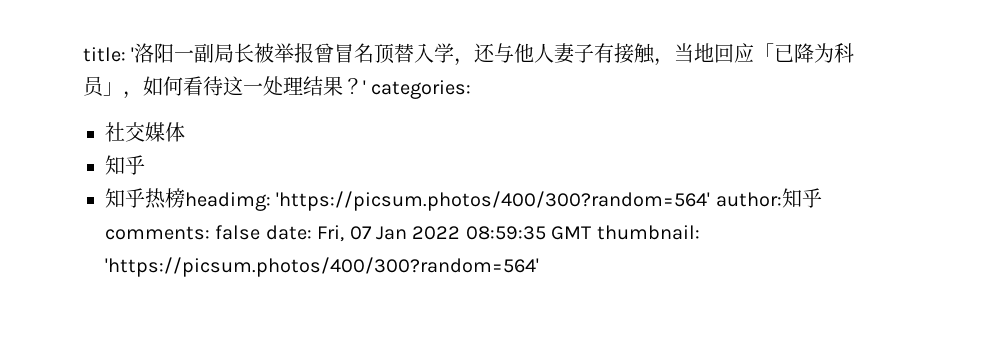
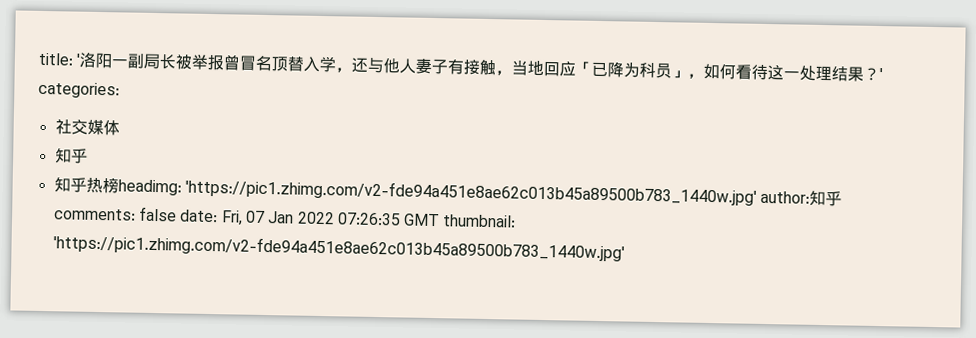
- 知乎热榜headimg: 'https://picsum.photos/400/300?random=564' author:知乎comments: false date: Fri, 07 Jan 2022 08:59:35 GMT thumbnail: 'https://picsum.photos/400/300?random=564'
+ 知乎热榜headimg: 'https://pic1.zhimg.com/v2-fde94a451e8ae62c013b45a89500b783_1440w.jpg' author:知乎comments: false date: Fri, 07 Jan 2022 07:26:35 GMT thumbnail: 'https://pic1.zhimg.com/v2-fde94a451e8ae62c013b45a89500b783_1440w.jpg'

